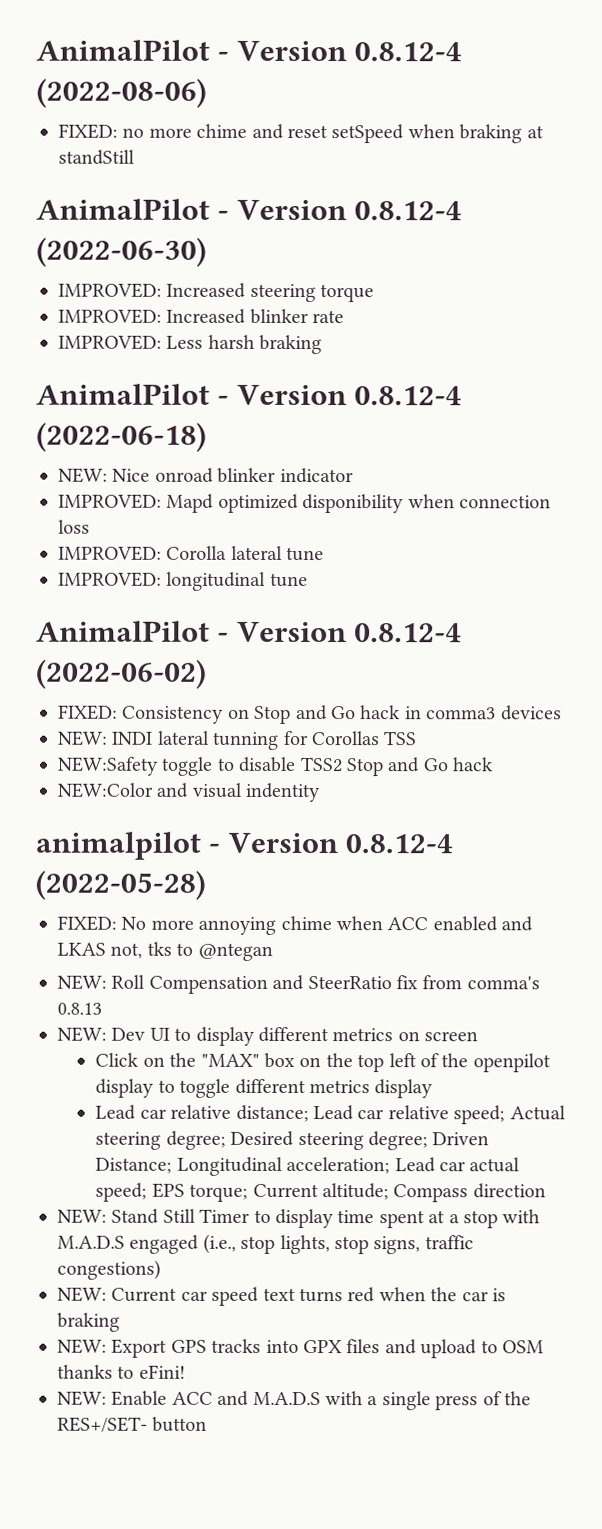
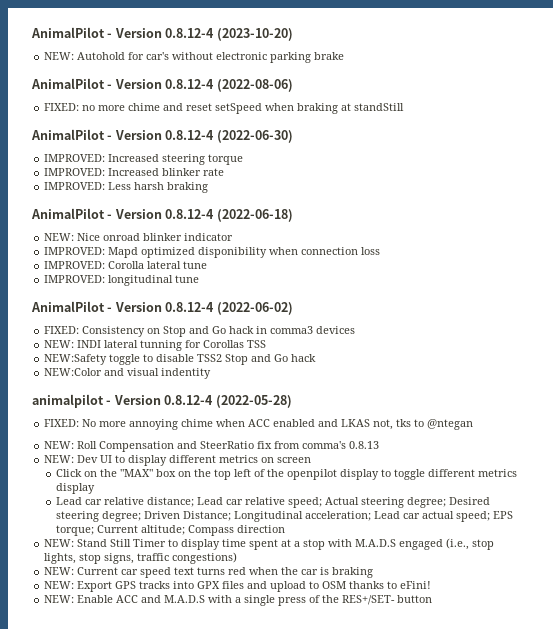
+ AnimalPilot - Version 0.8.12-4 (2023-10-20)
+ NEW: Autohold for car's without electronic parking brake

